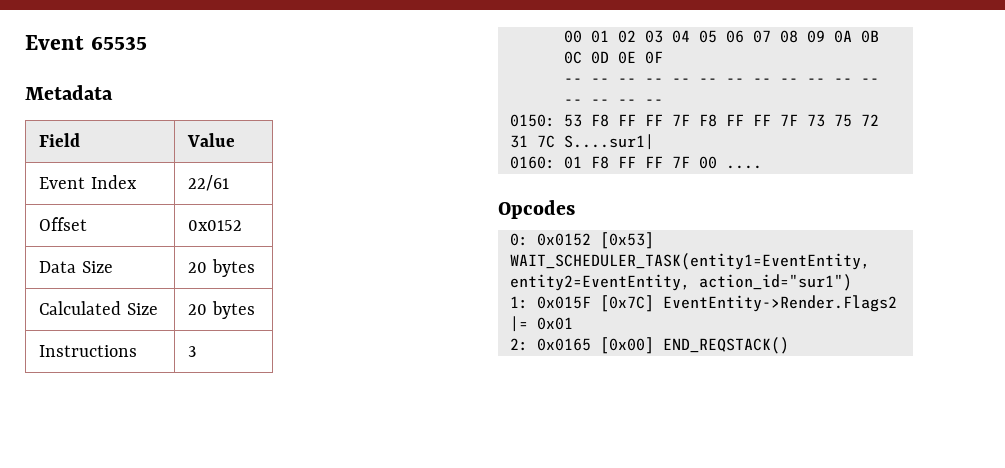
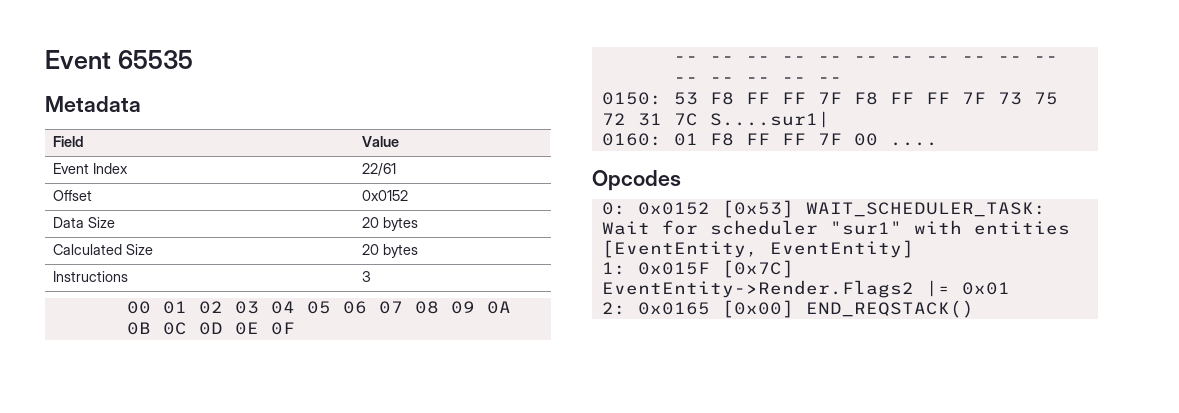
- 0: 0x0152 [0x53] WAIT_SCHEDULER_TASK(entity1=EventEntity, entity2=EventEntity, action_id="sur1")
+ 0: 0x0152 [0x53] WAIT_SCHEDULER_TASK: Wait for scheduler "sur1" with entities [EventEntity, EventEntity]

